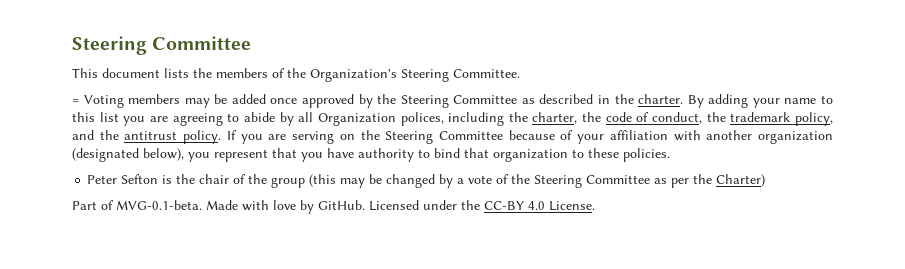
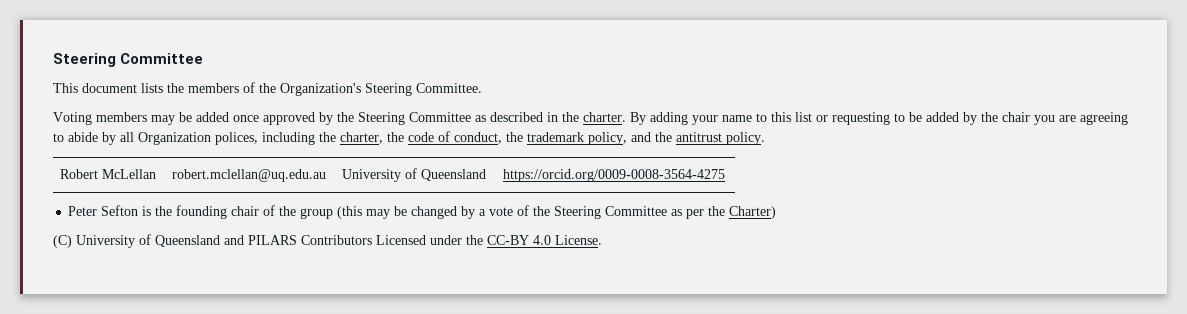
- = Voting members may be added once approved by the Steering Committee as described in the charter.
+ Voting members may be added once approved by the Steering Committee as described in the charter.
- By adding your name to this list you are agreeing to abide by all Organization polices, including the charter, the code of conduct, the trademark policy, and the antitrust policy. If you are serving on the Steering Committee because of your affiliation with another organization (designated below), you represent that you have authority to bind that organization to these policies.
+ By adding your name to this list or requesting to be added by the chair you are agreeing to abide by all Organization polices, including the charter, the code of conduct, the trademark policy, and the antitrust policy.
+ Robert McLellan | robert.mclellan@uq.edu.au | University of Queensland | https://orcid.org/0009-0008-3564-4275
- Peter Sefton is the chair of the group (this may be changed by a vote of the Steering Committee as per the Charter)
+ Peter Sefton is the founding chair of the group (this may be changed by a vote of the Steering Committee as per the Charter)
- Part of MVG-0.1-beta. Made with love by GitHub. Licensed under the CC-BY 4.0 License.
+ (C) University of Queensland and PILARS Contributors Licensed under the CC-BY 4.0 License.

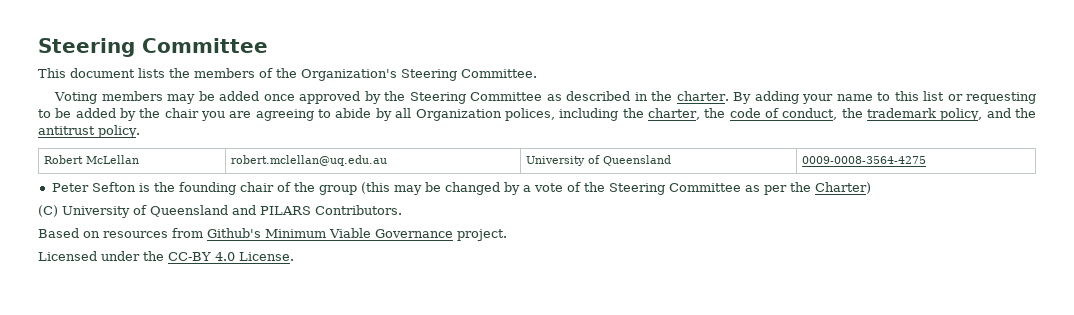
- Robert McLellan | robert.mclellan@uq.edu.au | University of Queensland | https://orcid.org/0009-0008-3564-4275
+ Robert McLellan | robert.mclellan@uq.edu.au | University of Queensland | 0009-0008-3564-4275
- (C) University of Queensland and PILARS Contributors Licensed under the CC-BY 4.0 License.
+ (C) University of Queensland and PILARS Contributors.
+ Based on resources from Github's Minimum Viable Governance project.
+ Licensed under the CC-BY 4.0 License.

